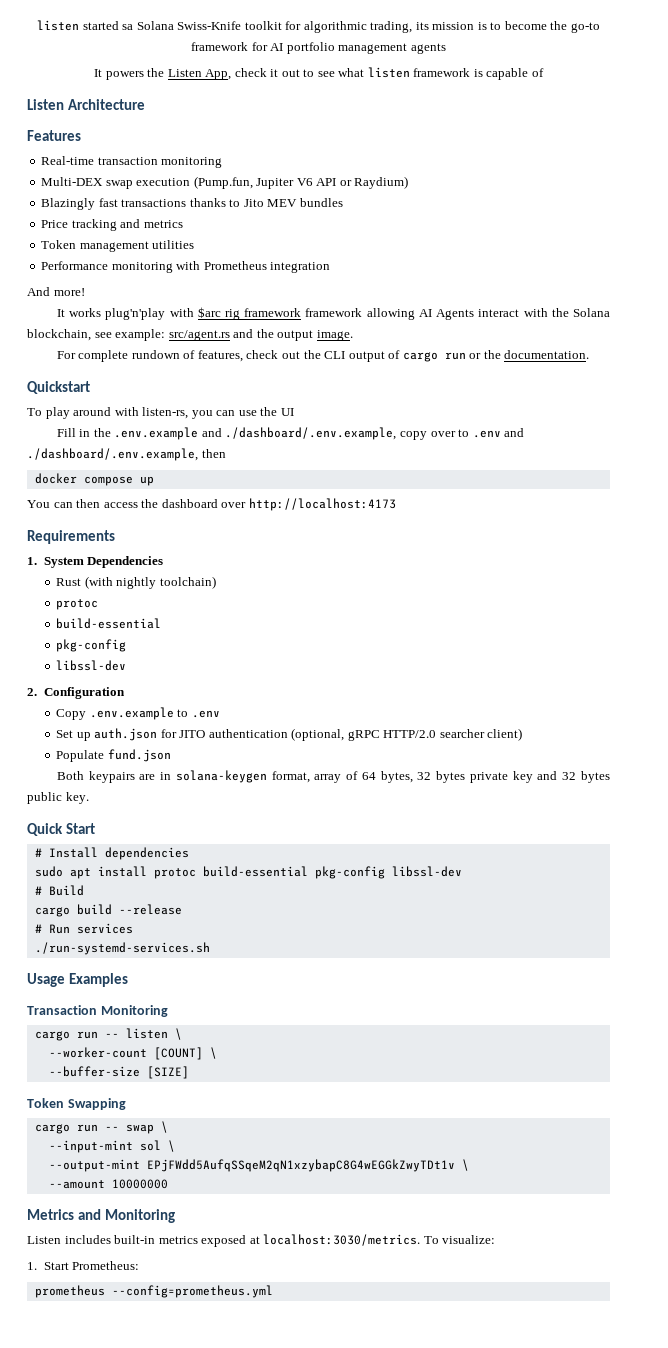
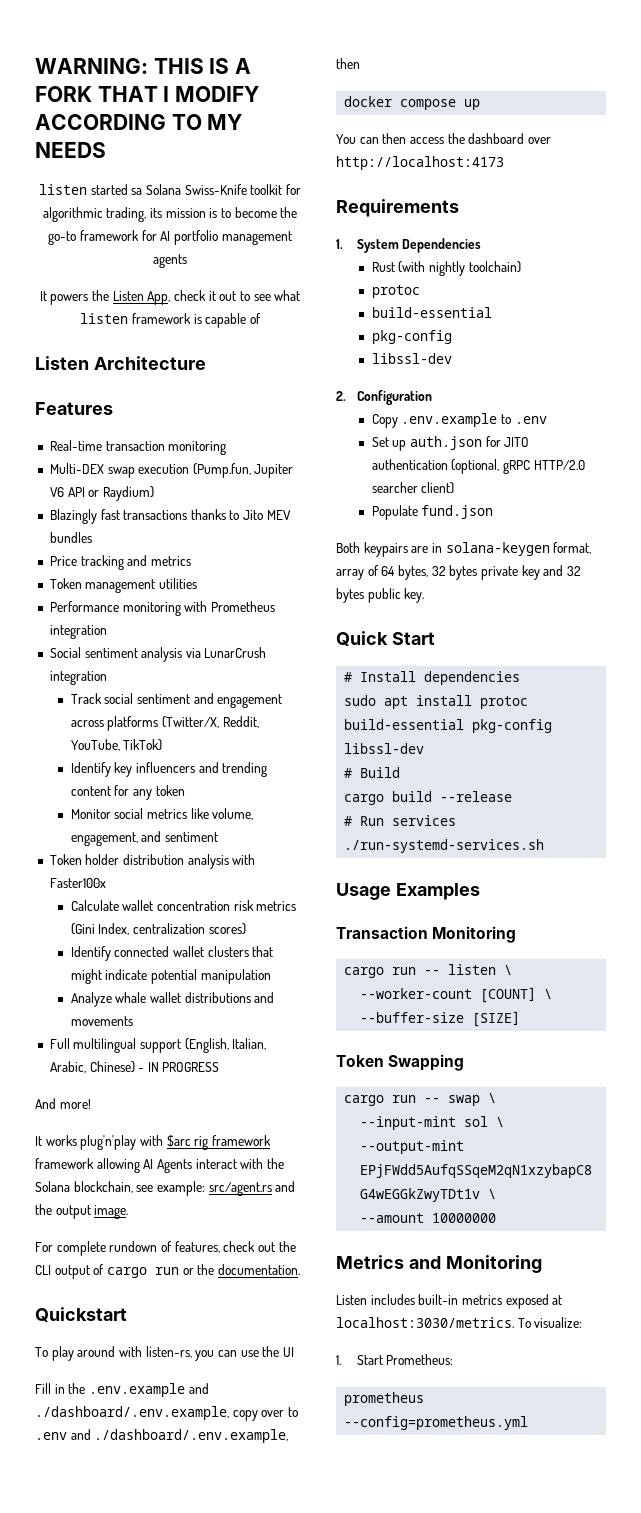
+ WARNING: THIS IS A FORK THAT I MODIFY ACCORDING TO MY NEEDS
+ Social sentiment analysis via LunarCrush integration
+ Track social sentiment and engagement across platforms (Twitter/X, Reddit, YouTube, TikTok)
+ Identify key influencers and trending content for any token
+ Monitor social metrics like volume, engagement, and sentiment
+ Token holder distribution analysis with Faster100x
+ Calculate wallet concentration risk metrics (Gini Index, centralization scores)
+ Identify connected wallet clusters that might indicate potential manipulation
+ Analyze whale wallet distributions and movements
+ Full multilingual support (English, Italian, Arabic, Chinese) - IN PROGRESS

